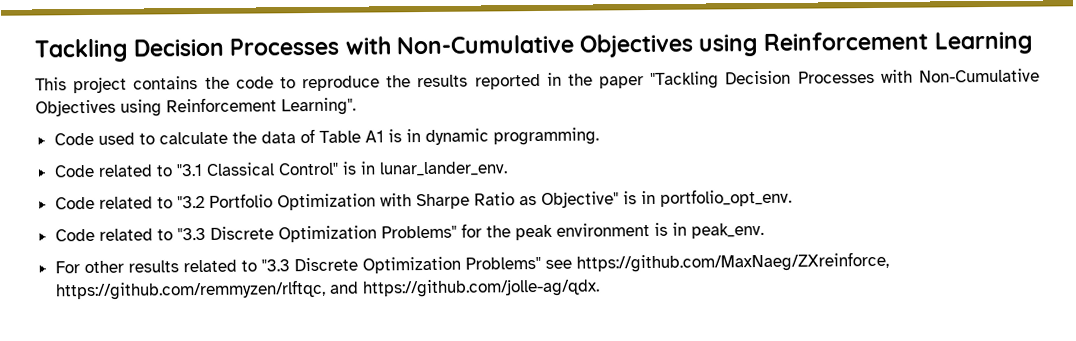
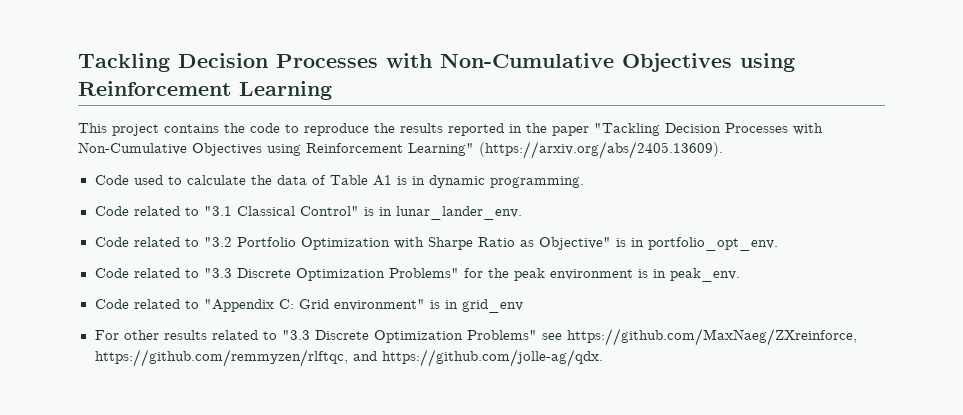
- This project contains the code to reproduce the results reported in the paper "Tackling Decision Processes with Non-Cumulative Objectives using Reinforcement Learning".
+ This project contains the code to reproduce the results reported in the paper "Tackling Decision Processes with Non-Cumulative Objectives using Reinforcement Learning" (https://arxiv.org/abs/2405.13609).
+ Code related to "Appendix C: Grid environment" is in grid_env

